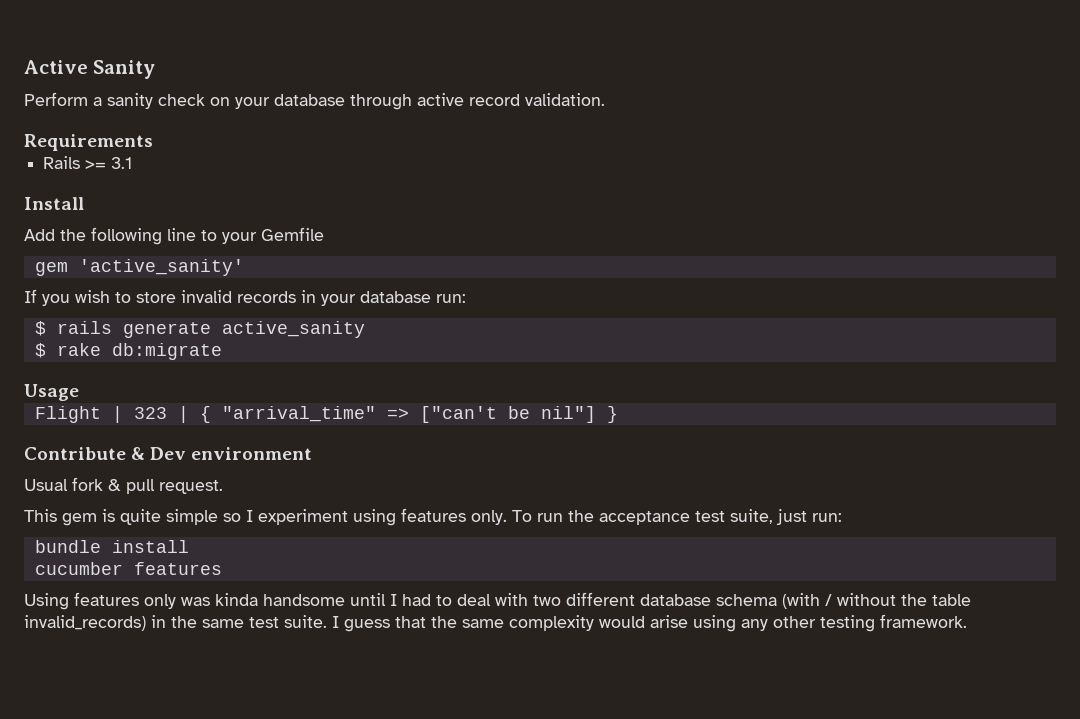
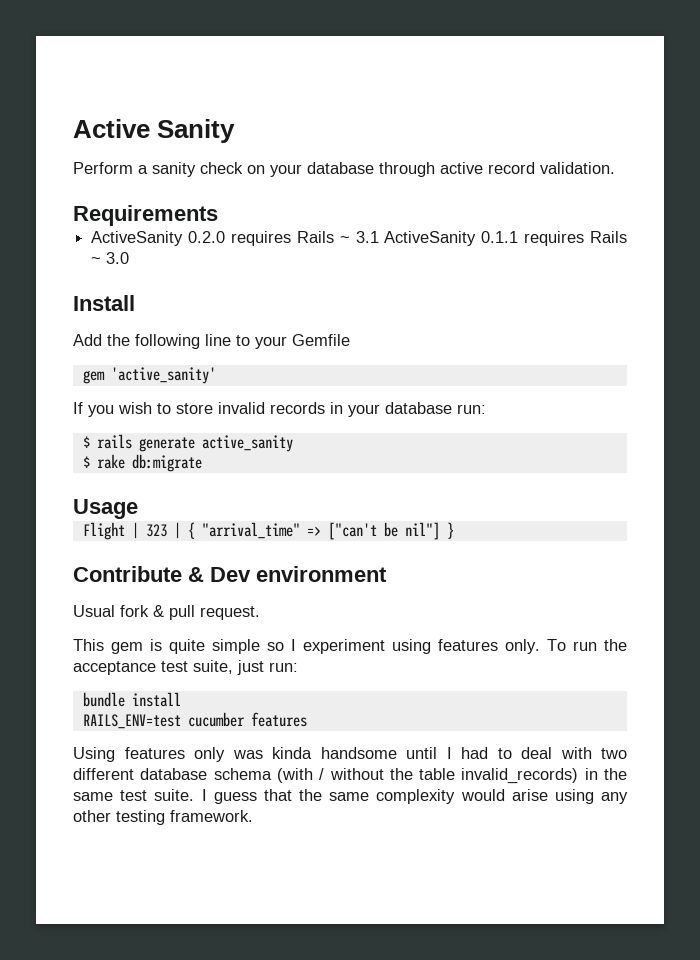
- Rails >= 3.1
+ ActiveSanity 0.2.0 requires Rails ~ 3.1 ActiveSanity 0.1.1 requires Rails ~ 3.0
- cucumber features
+ RAILS_ENV=test cucumber features

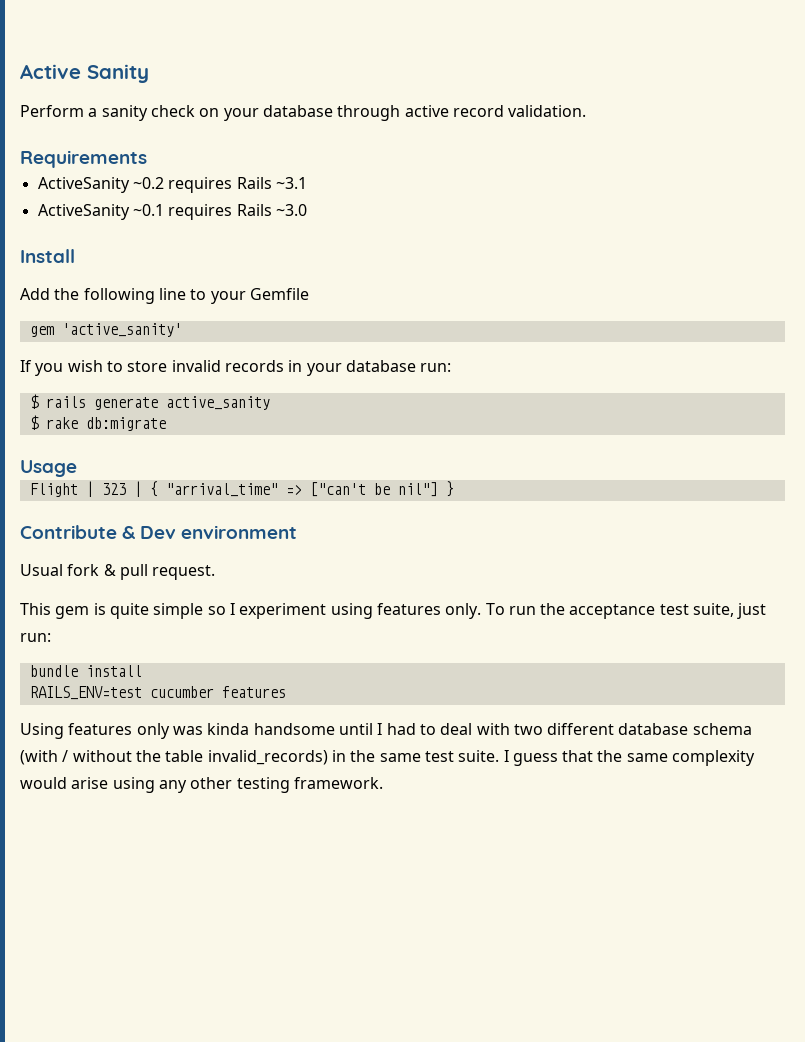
- ActiveSanity 0.2.0 requires Rails ~ 3.1 ActiveSanity 0.1.1 requires Rails ~ 3.0
+ ActiveSanity ~0.2 requires Rails ~3.1
+ ActiveSanity ~0.1 requires Rails ~3.0

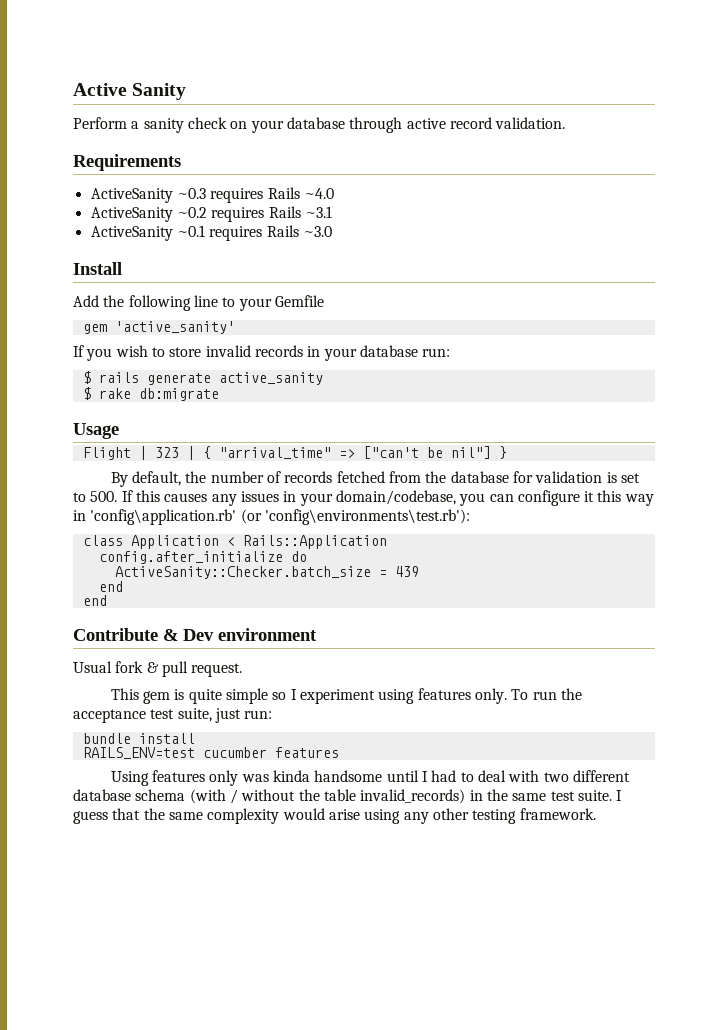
+ ActiveSanity ~0.3 requires Rails ~4.0
+ By default, the number of records fetched from the database for validation is set to 500. If this causes any issues in your domain/codebase, you can configure it this way in 'config\application.rb' (or 'config\environments\test.rb'):
+ class Application < Rails::Application
+ config.after_initialize do
+ ActiveSanity::Checker.batch_size = 439
+ end
+ end

